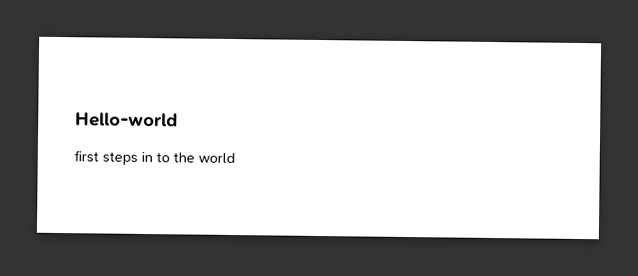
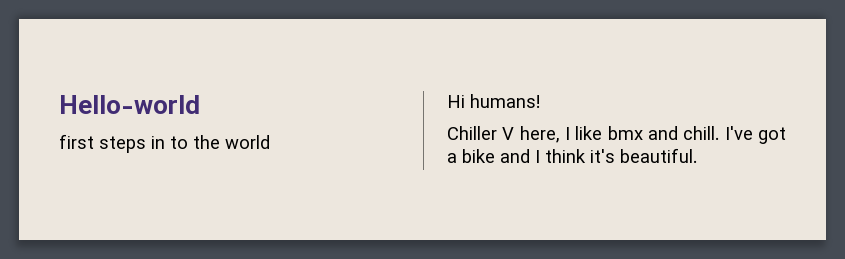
+ Hi humans!
+ Chiller V here, I like bmx and chill. I've got a bike and I think it's beautiful.

